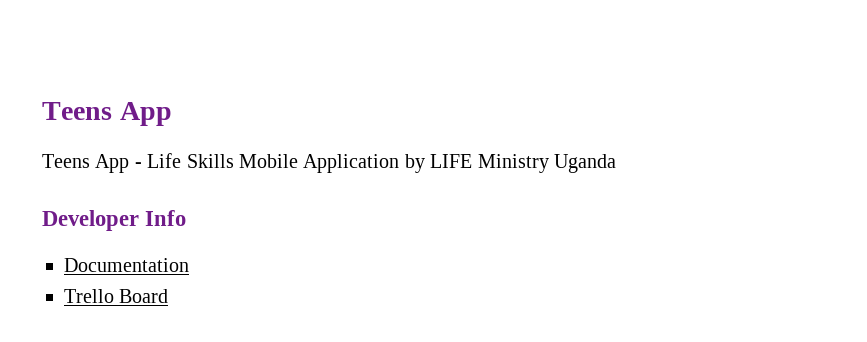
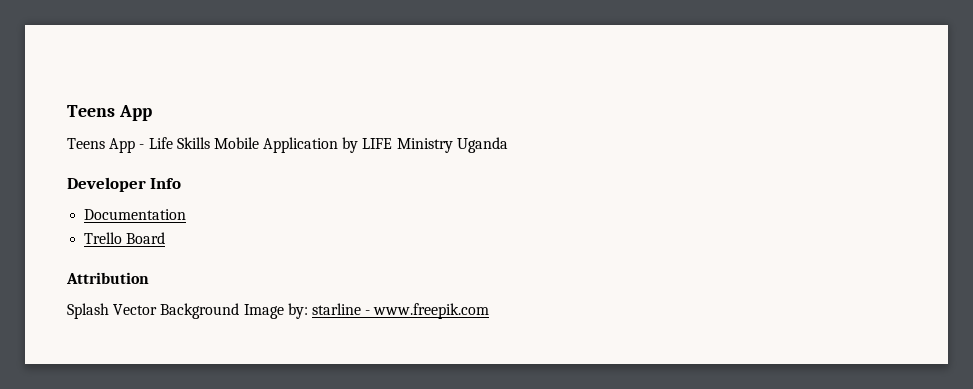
+ Attribution
+ Splash Vector Background Image by: starline - www.freepik.com

